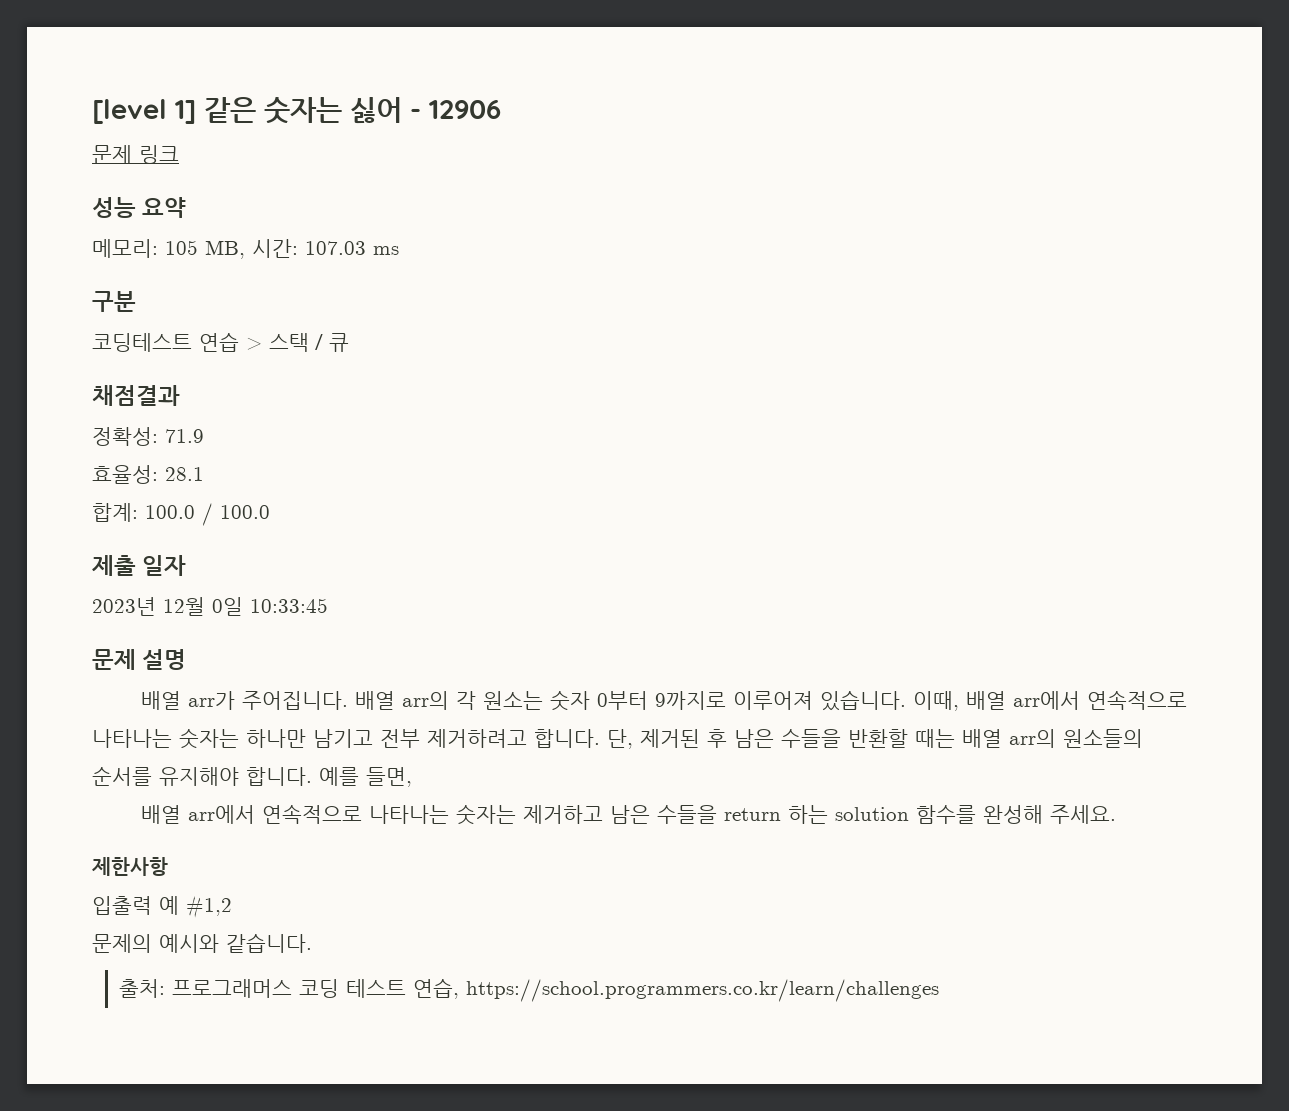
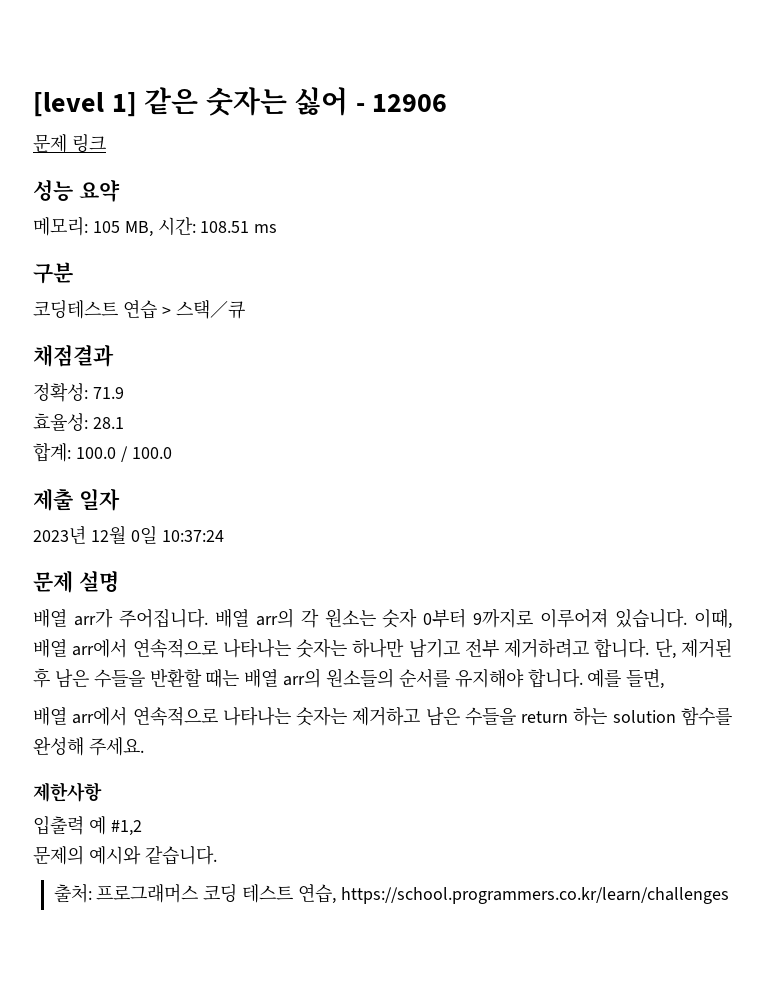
- 메모리: 105 MB, 시간: 107.03 ms
+ 메모리: 105 MB, 시간: 108.51 ms
- 2023년 12월 0일 10:33:45
+ 2023년 12월 0일 10:37:24

